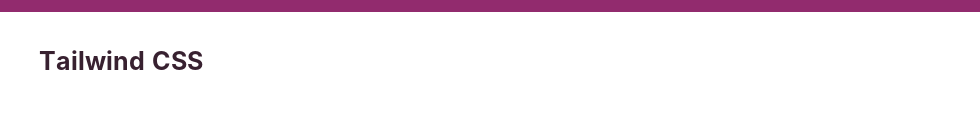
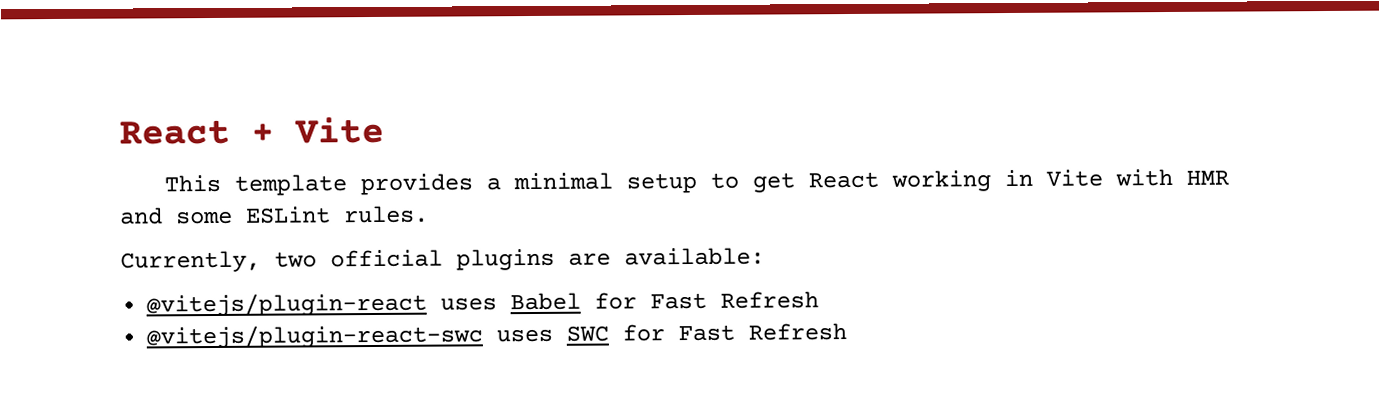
- Tailwind CSS
+ React + Vite
+ This template provides a minimal setup to get React working in Vite with HMR and some ESLint rules.
+ Currently, two official plugins are available:
+ @vitejs/plugin-react uses Babel for Fast Refresh
+ @vitejs/plugin-react-swc uses SWC for Fast Refresh

